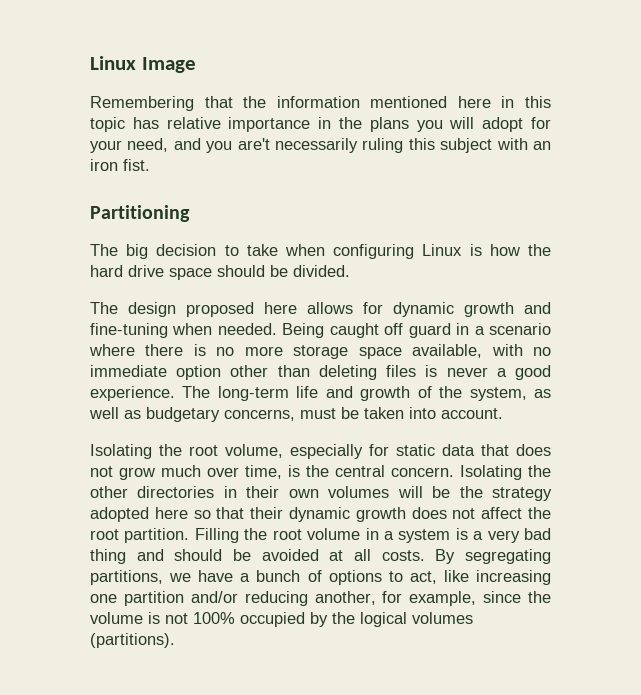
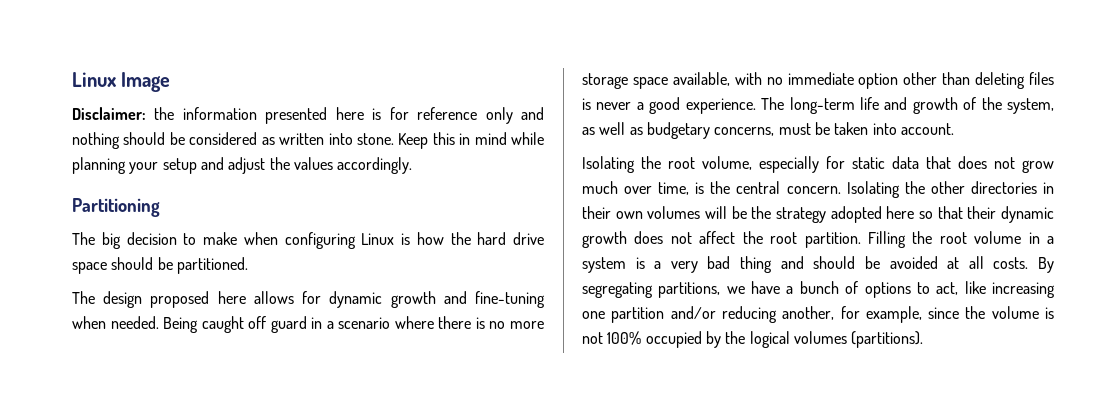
- Remembering that the information mentioned here in this topic has relative importance in the plans you will adopt for your need, and you are't necessarily ruling this subject with an iron fist.
+ Disclaimer: the information presented here is for reference only and nothing should be considered as written into stone. Keep this in mind while planning your setup and adjust the values accordingly.
- The big decision to take when configuring Linux is how the hard drive space should be divided.
+ The big decision to make when configuring Linux is how the hard drive space should be partitioned.

